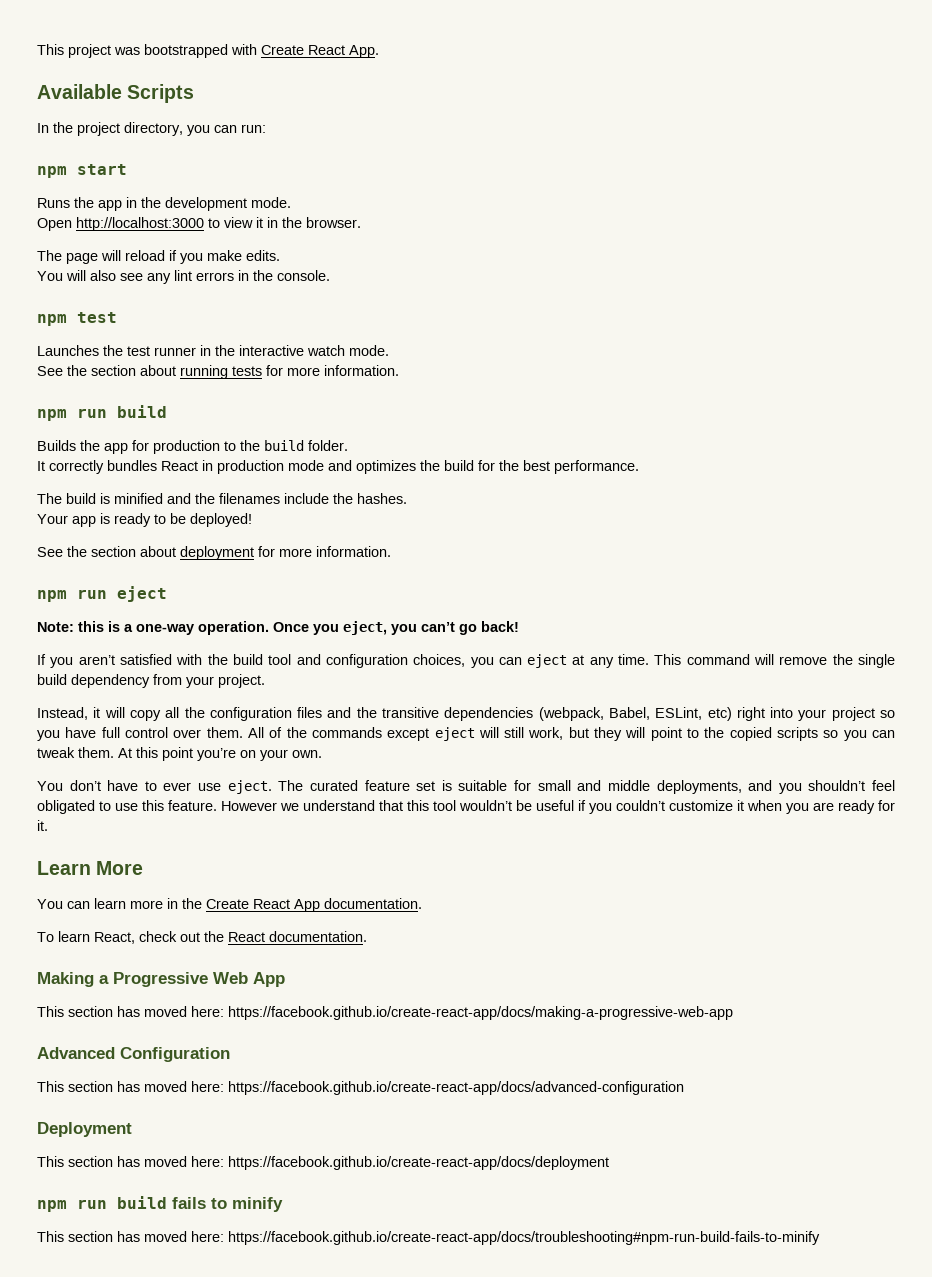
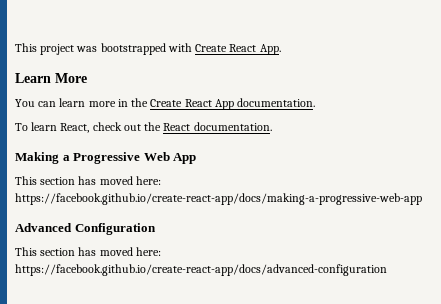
- Available Scripts
- In the project directory, you can run:
- npm start
- Runs the app in the development mode.
- Open http://localhost:3000 to view it in the browser.
- The page will reload if you make edits.
- You will also see any lint errors in the console.
- npm test
- Launches the test runner in the interactive watch mode.
- See the section about running tests for more information.
- npm run build
- Builds the app for production to the build folder.
- It correctly bundles React in production mode and optimizes the build for the best performance.
- The build is minified and the filenames include the hashes.
- Your app is ready to be deployed!
- See the section about deployment for more information.
- npm run eject
- Note: this is a one-way operation. Once you eject, you can’t go back!
- If you aren’t satisfied with the build tool and configuration choices, you can eject at any time. This command will remove the single build dependency from your project.
- Instead, it will copy all the configuration files and the transitive dependencies (webpack, Babel, ESLint, etc) right into your project so you have full control over them. All of the commands except eject will still work, but they will point to the copied scripts so you can tweak them. At this point you’re on your own.
- You don’t have to ever use eject. The curated feature set is suitable for small and middle deployments, and you shouldn’t feel obligated to use this feature. However we understand that this tool wouldn’t be useful if you couldn’t customize it when you are ready for it.
- Deployment
- This section has moved here: https://facebook.github.io/create-react-app/docs/deployment
- npm run build fails to minify
- This section has moved here: https://facebook.github.io/create-react-app/docs/troubleshooting#npm-run-build-fails-to-minify

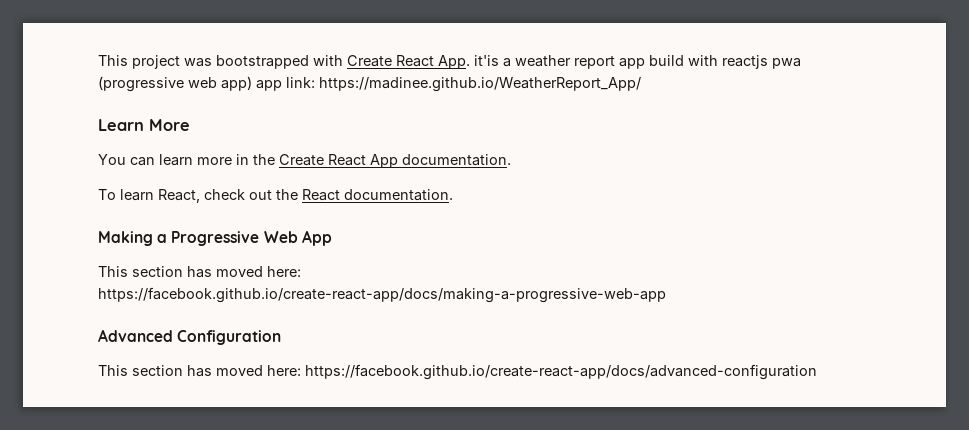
- This project was bootstrapped with Create React App.
+ This project was bootstrapped with Create React App. it'is a weather report app build with reactjs pwa (progressive web app) app link: https://madinee.github.io/WeatherReport_App/

